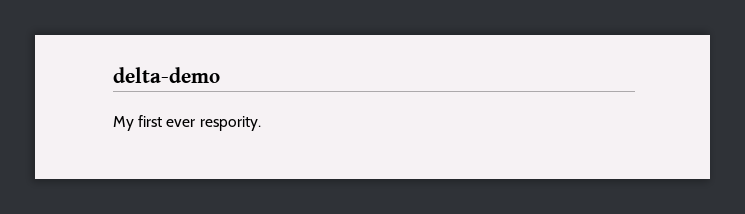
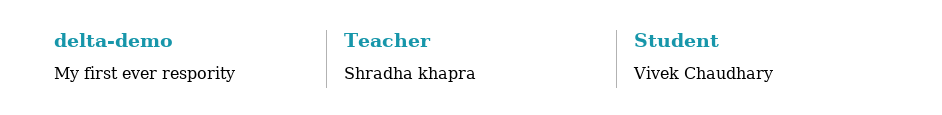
- My first ever respority.
+ My first ever respority
+ Teacher
+ Shradha khapra
+ Student
+ Vivek Chaudhary

